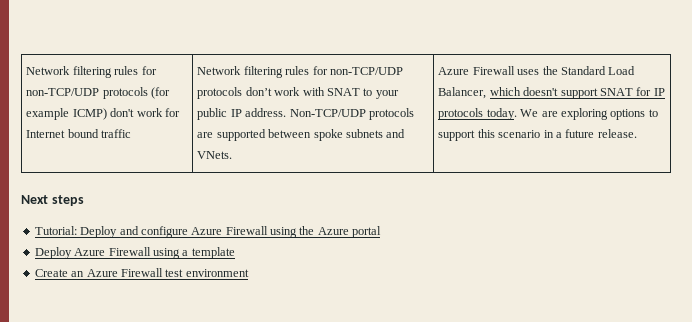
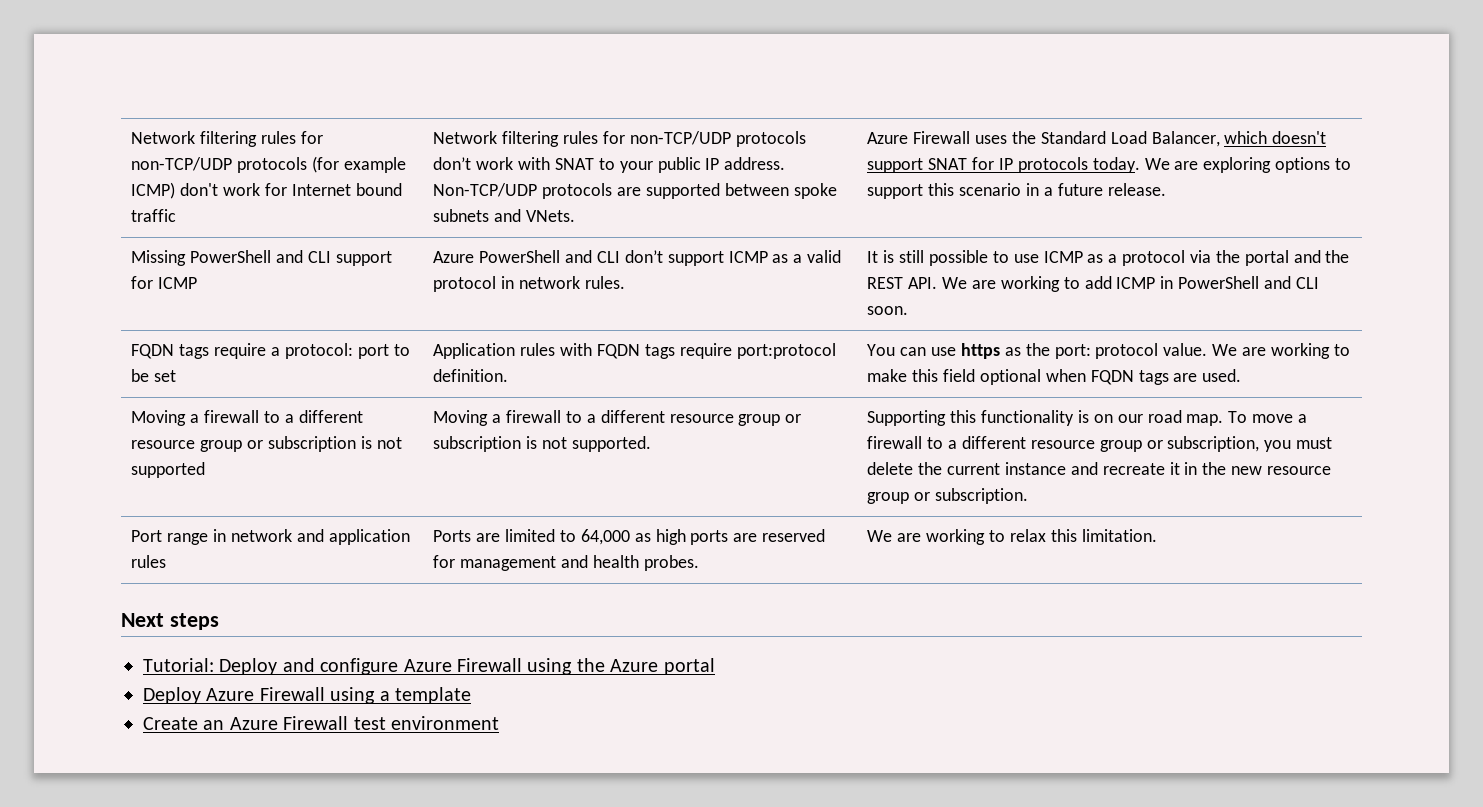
+ Missing PowerShell and CLI support for ICMP | Azure PowerShell and CLI don’t support ICMP as a valid protocol in network rules. | It is still possible to use ICMP as a protocol via the portal and the REST API. We are working to add ICMP in PowerShell and CLI soon.
+ FQDN tags require a protocol: port to be set | Application rules with FQDN tags require port:protocol definition. | You can use https as the port: protocol value. We are working to make this field optional when FQDN tags are used.
+ Moving a firewall to a different resource group or subscription is not supported | Moving a firewall to a different resource group or subscription is not supported. | Supporting this functionality is on our road map. To move a firewall to a different resource group or subscription, you must delete the current instance and recreate it in the new resource group or subscription.
+ Port range in network and application rules | Ports are limited to 64,000 as high ports are reserved for management and health probes. | We are working to relax this limitation.

